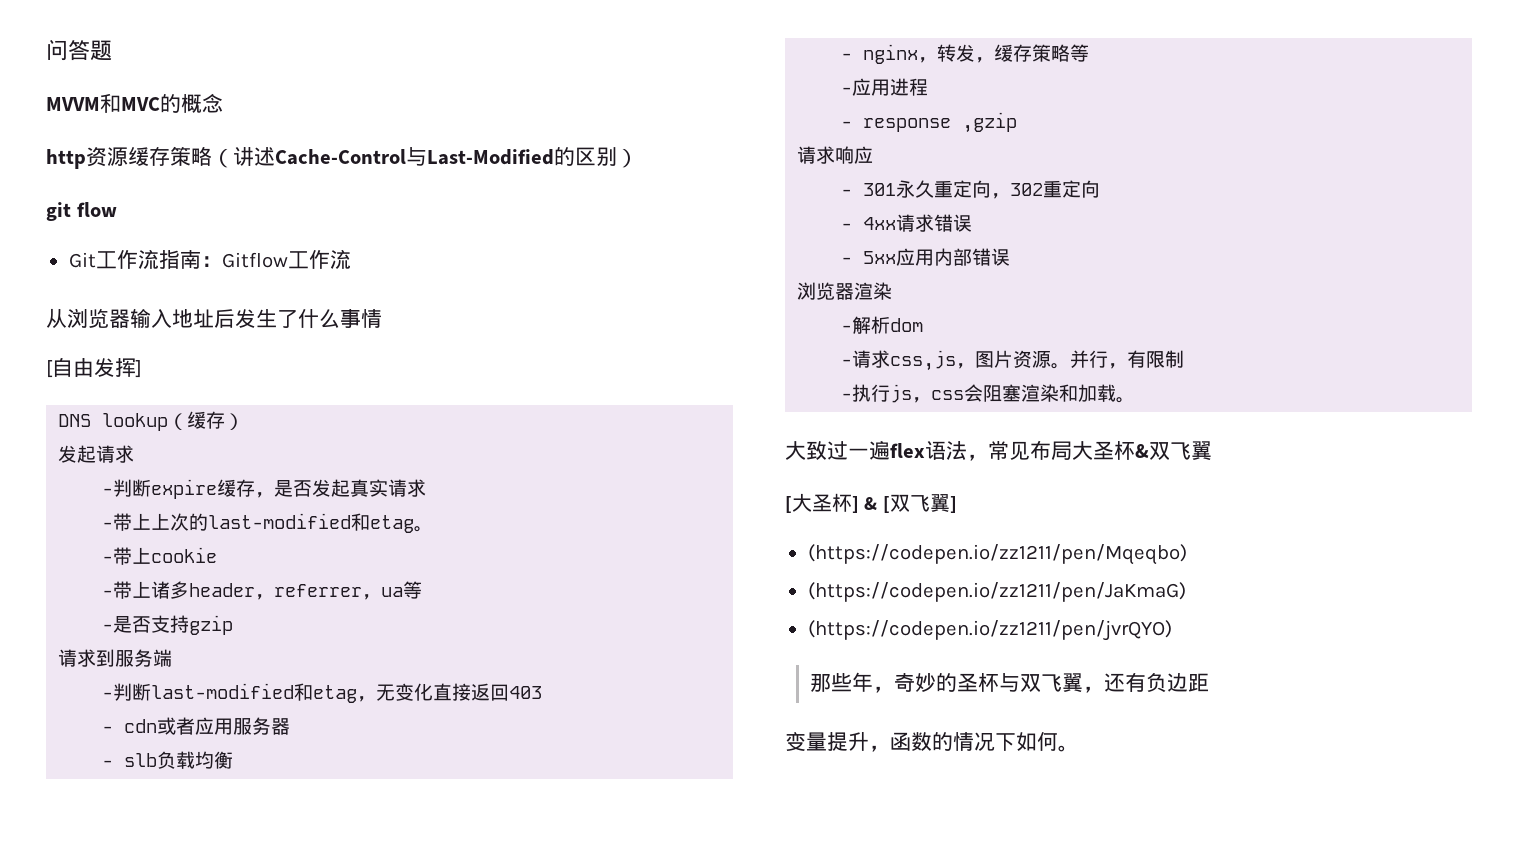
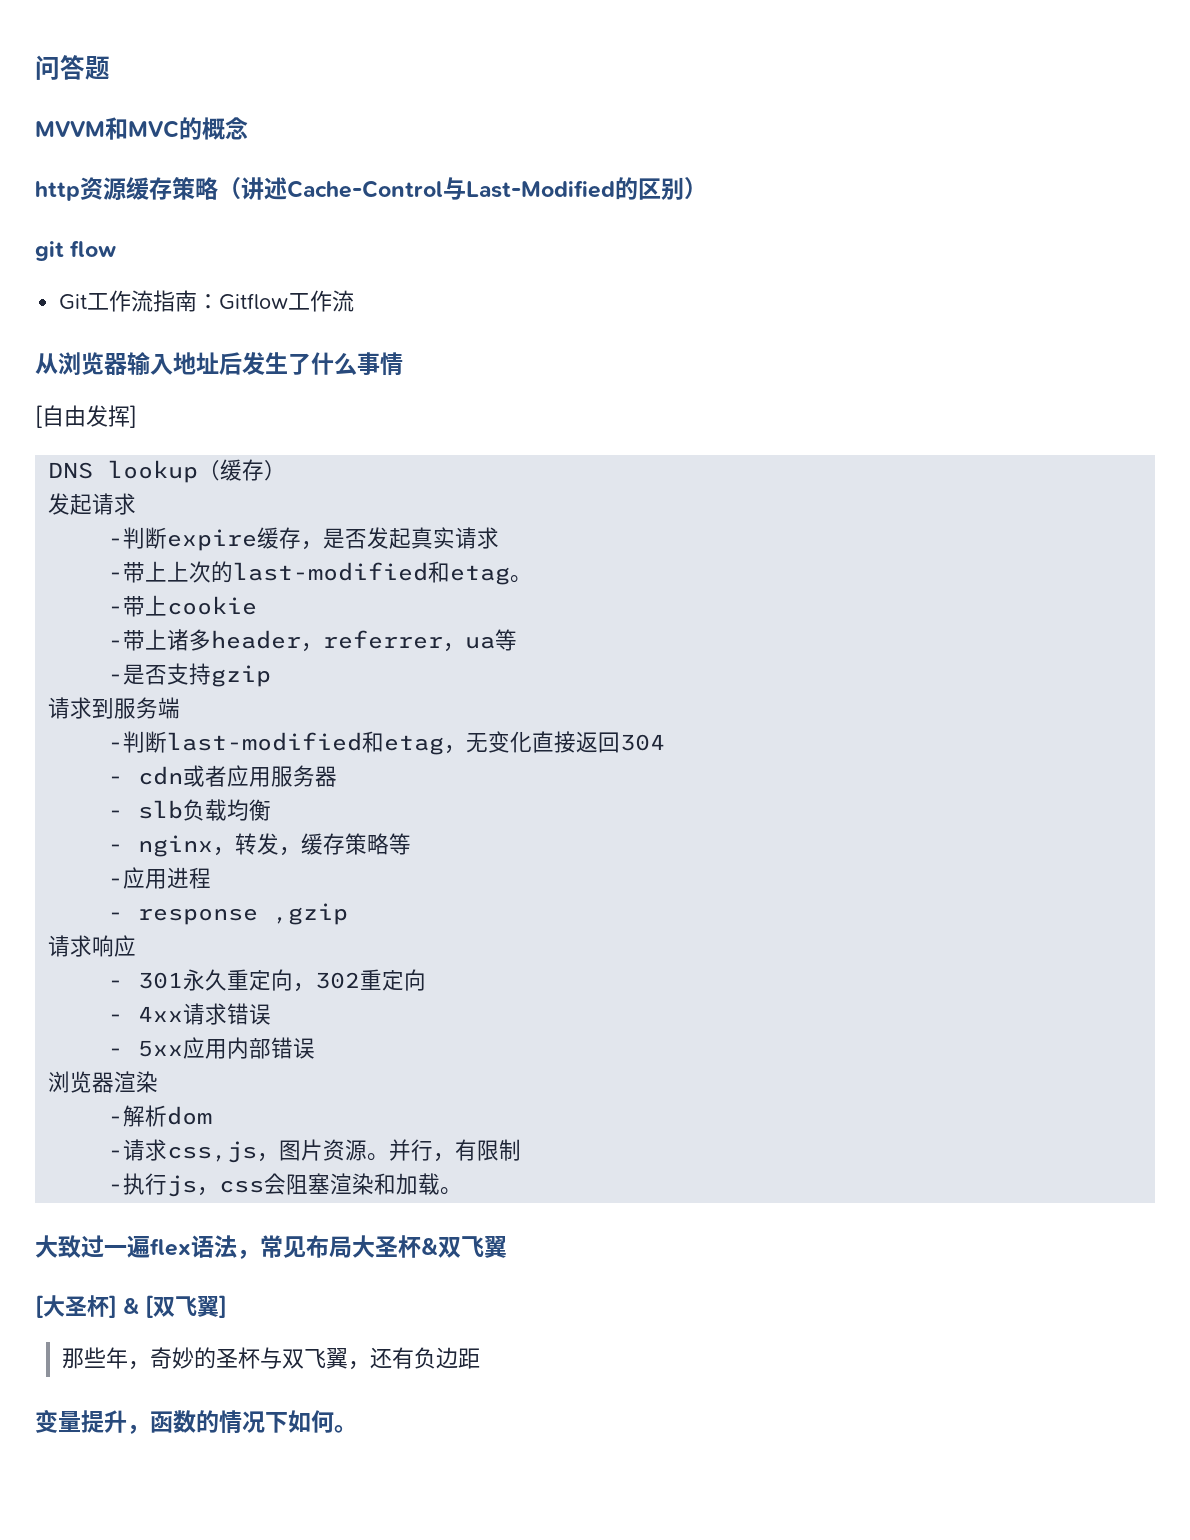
- -判断last-modified和etag，无变化直接返回403
+ -判断last-modified和etag，无变化直接返回304
- (https://codepen.io/zz1211/pen/Mqeqbo)
- (https://codepen.io/zz1211/pen/JaKmaG)
- (https://codepen.io/zz1211/pen/jvrQYO)

